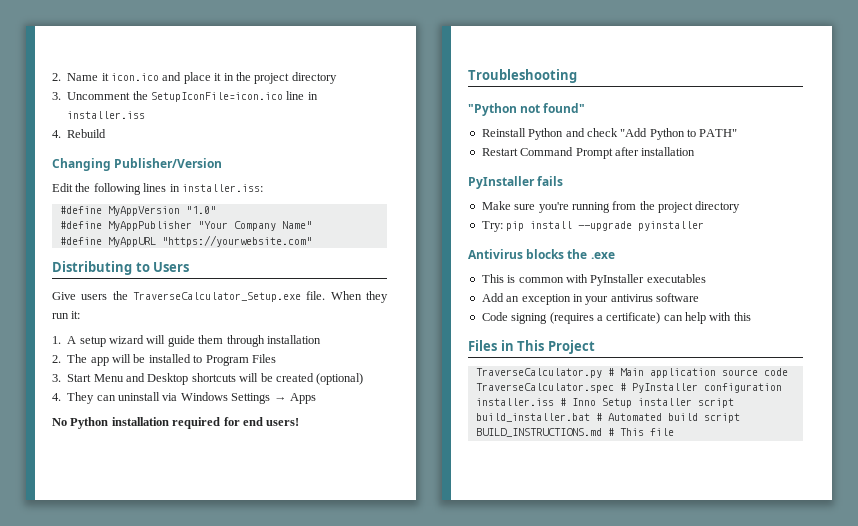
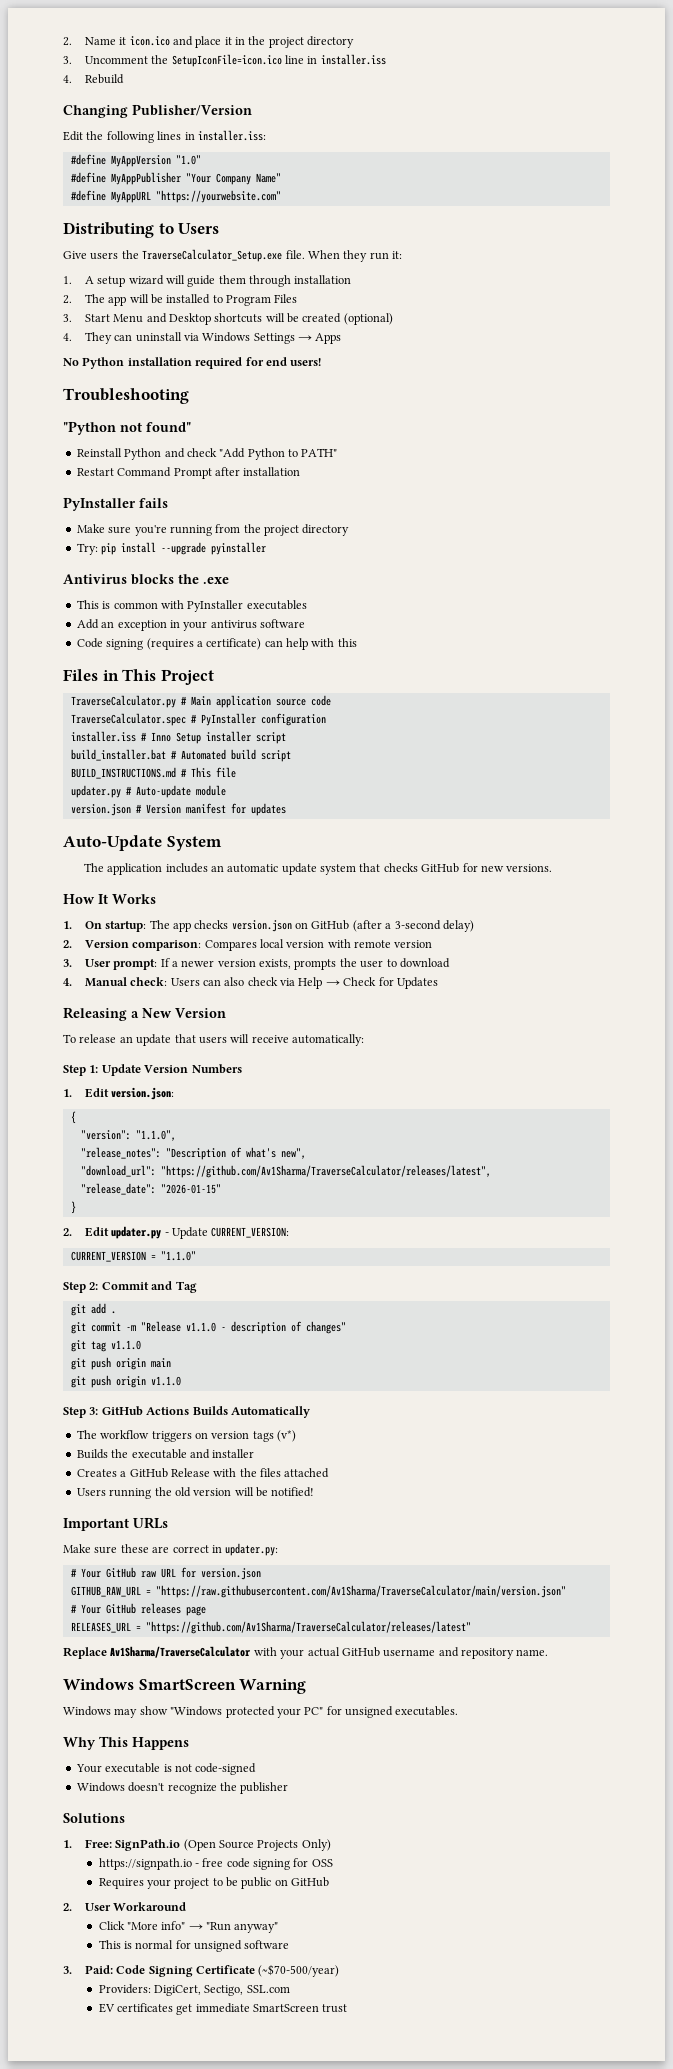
+ updater.py # Auto-update module
+ version.json # Version manifest for updates
+ Auto-Update System
+ The application includes an automatic update system that checks GitHub for new versions.
+ How It Works
+ 1. On startup: The app checks version.json on GitHub (after a 3-second delay)
+ 2. Version comparison: Compares local version with remote version
+ 3. User prompt: If a newer version exists, prompts the user to download
+ 4. Manual check: Users can also check via Help → Check for Updates
+ Releasing a New Version
+ To release an update that users will receive automatically:
+ Step 1: Update Version Numbers
+ 1. Edit version.json:
+ {
+ "version": "1.1.0",
+ "release_notes": "Description of what's new",
+ "download_url": "https://github.com/Av1Sharma/TraverseCalculator/releases/latest",
+ "release_date": "2026-01-15"
+ }
+ 2. Edit updater.py - Update CURRENT_VERSION:
+ CURRENT_VERSION = "1.1.0"
+ Step 2: Commit and Tag
+ git add .
+ git commit -m "Release v1.1.0 - description of changes"
+ git tag v1.1.0
+ git push origin main
+ git push origin v1.1.0
+ Step 3: GitHub Actions Builds Automatically
+ The workflow triggers on version tags (v*)
+ Builds the executable and installer
+ Creates a GitHub Release with the files attached
+ Users running the old version will be notified!
+ Important URLs
+ Make sure these are correct in updater.py:
+ # Your GitHub raw URL for version.json
+ GITHUB_RAW_URL = "https://raw.githubusercontent.com/Av1Sharma/TraverseCalculator/main/version.json"
+ # Your GitHub releases page
+ RELEASES_URL = "https://github.com/Av1Sharma/TraverseCalculator/releases/latest"
+ Replace Av1Sharma/TraverseCalculator with your actual GitHub username and repository name.
+ Windows SmartScreen Warning
+ Windows may show "Windows protected your PC" for unsigned executables.
+ Why This Happens
+ Your executable is not code-signed
+ Windows doesn't recognize the publisher
+ Solutions
+ 1. Free: SignPath.io (Open Source Projects Only)
+ https://signpath.io - free code signing for OSS
+ Requires your project to be public on GitHub
+ 2. User Workaround
+ Click "More info" → "Run anyway"
+ This is normal for unsigned software
+ 3. Paid: Code Signing Certificate (~$70-500/year)
+ Providers: DigiCert, Sectigo, SSL.com
+ EV certificates get immediate SmartScreen trust

